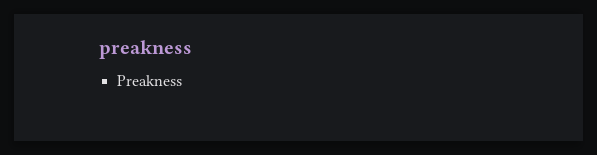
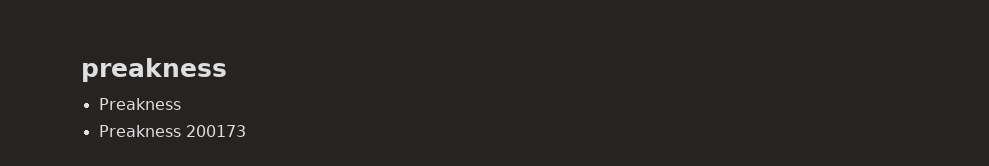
+ Preakness 200173

